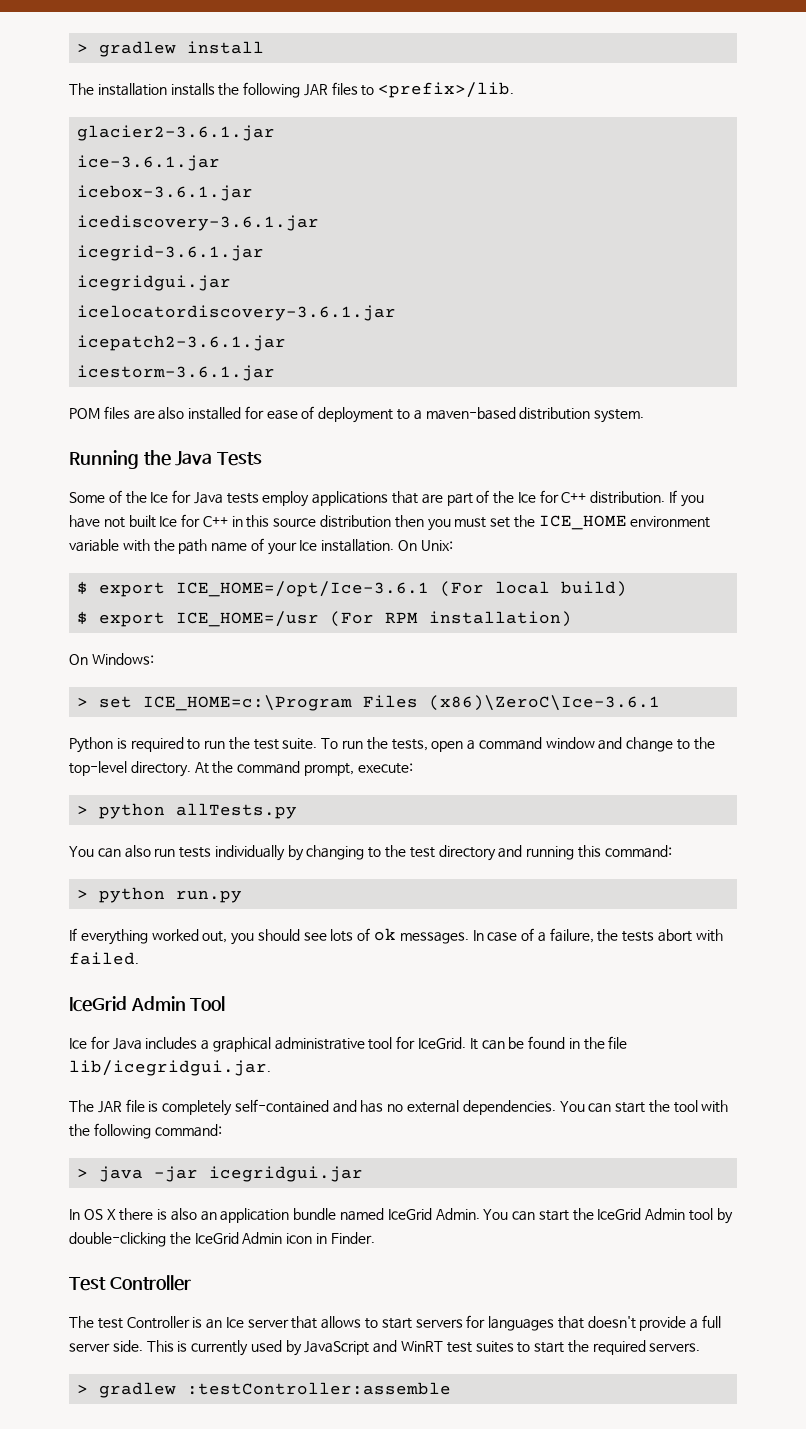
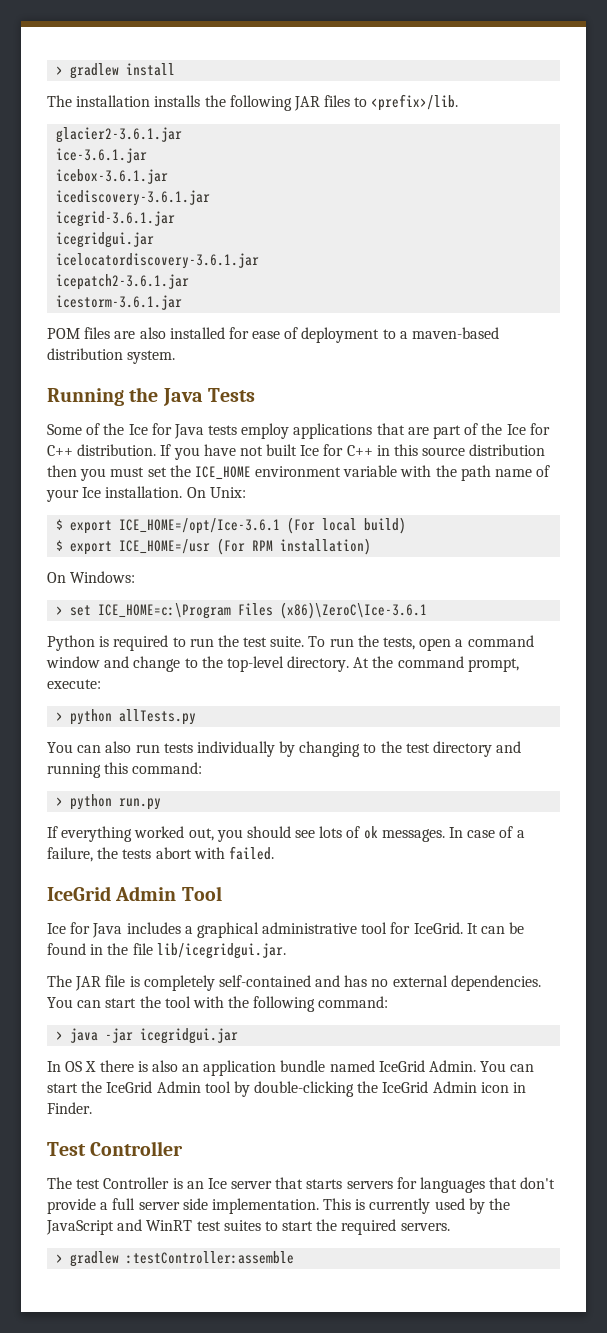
- The test Controller is an Ice server that allows to start servers for languages that doesn't provide a full server side.
+ The test Controller is an Ice server that starts servers for languages that don't provide a full server side implementation.
- This is currently used by JavaScript and WinRT test suites to start the required servers.
+ This is currently used by the JavaScript and WinRT test suites to start the required servers.

